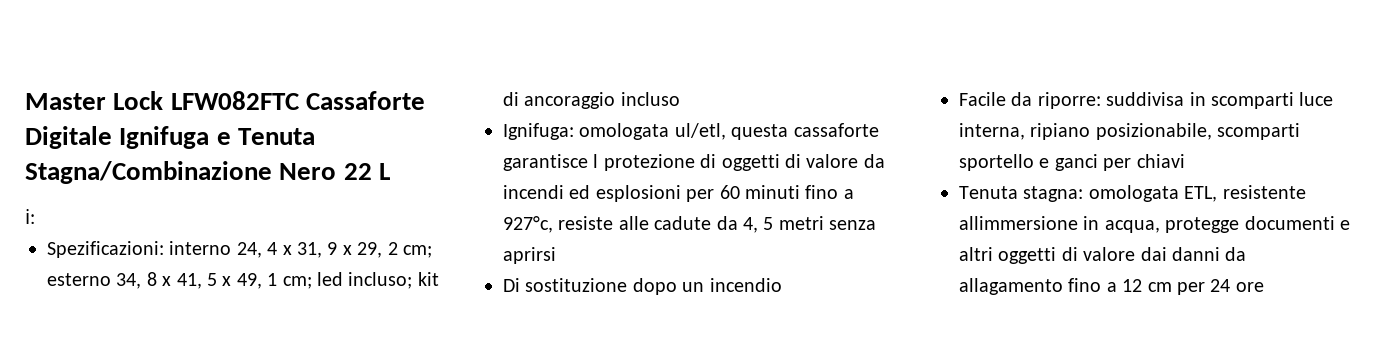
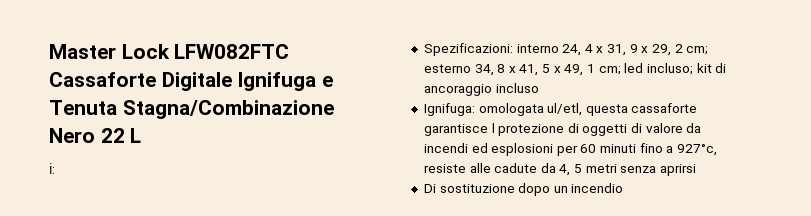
- Facile da riporre: suddivisa in scomparti luce interna, ripiano posizionabile, scomparti sportello e ganci per chiavi
- Tenuta stagna: omologata ETL, resistente allimmersione in acqua, protegge documenti e altri oggetti di valore dai danni da allagamento fino a 12 cm per 24 ore

